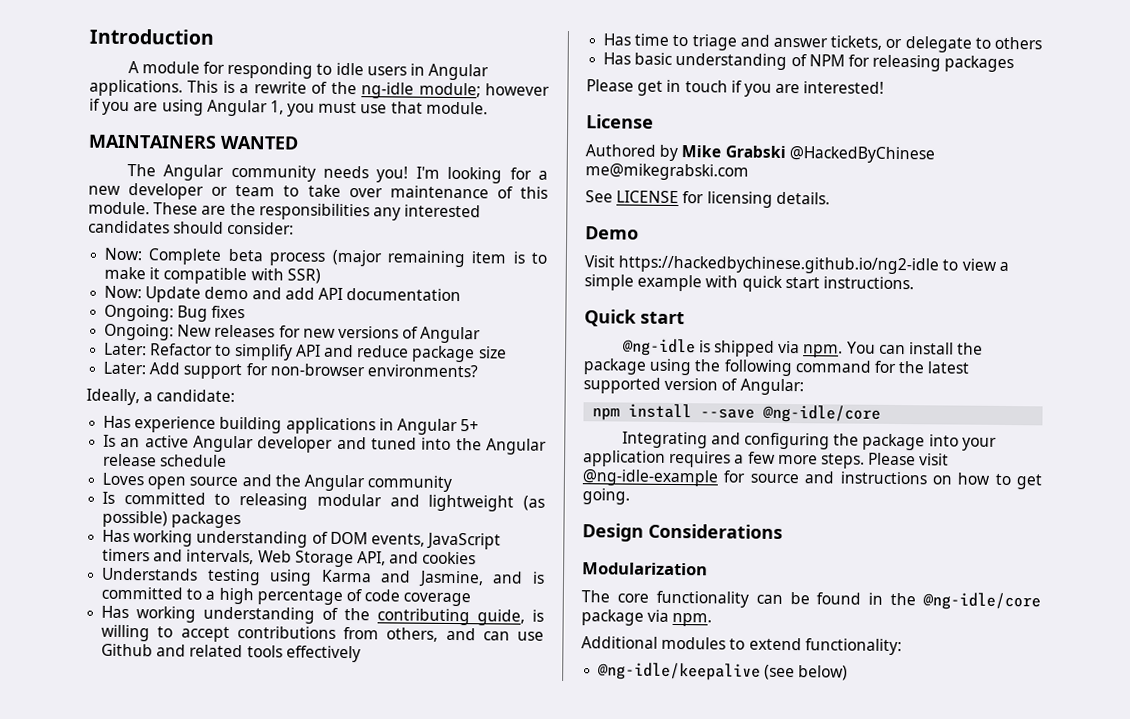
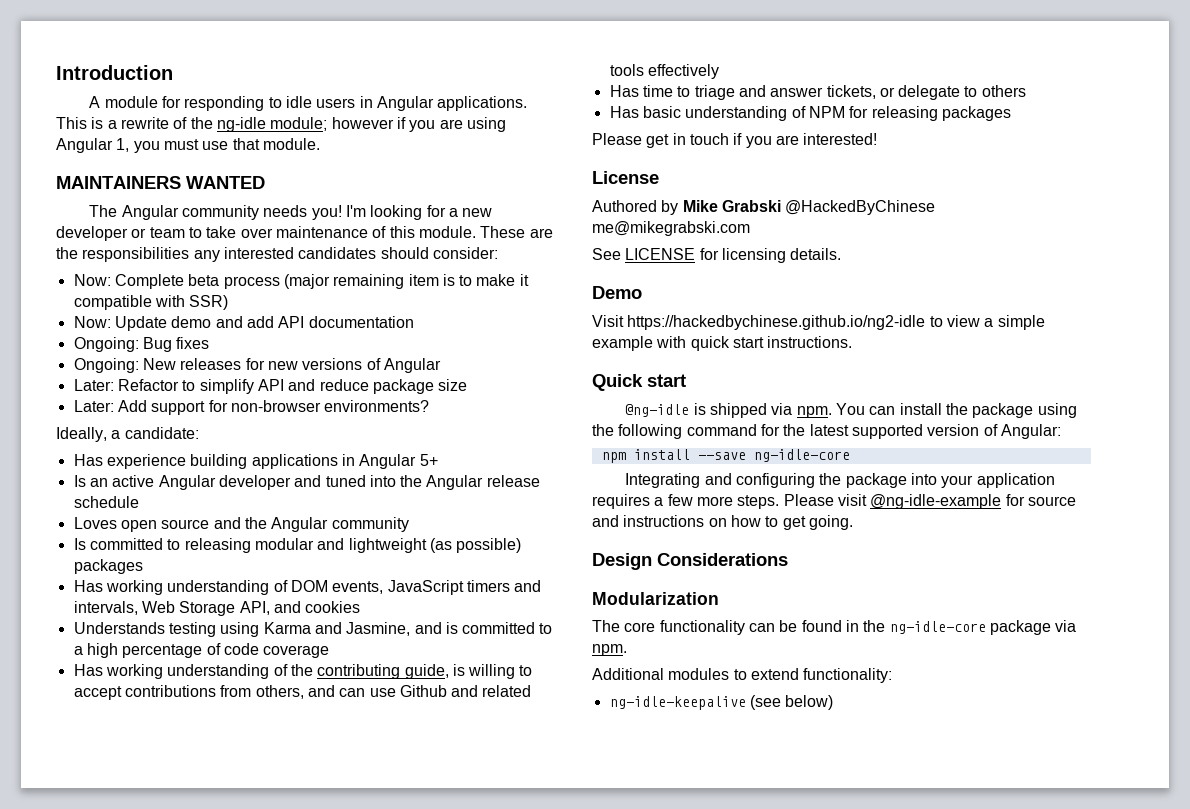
- npm install --save @ng-idle/core
+ npm install --save ng-idle-core
- The core functionality can be found in the @ng-idle/core package via npm.
+ The core functionality can be found in the ng-idle-core package via npm.
- @ng-idle/keepalive (see below)
+ ng-idle-keepalive (see below)

